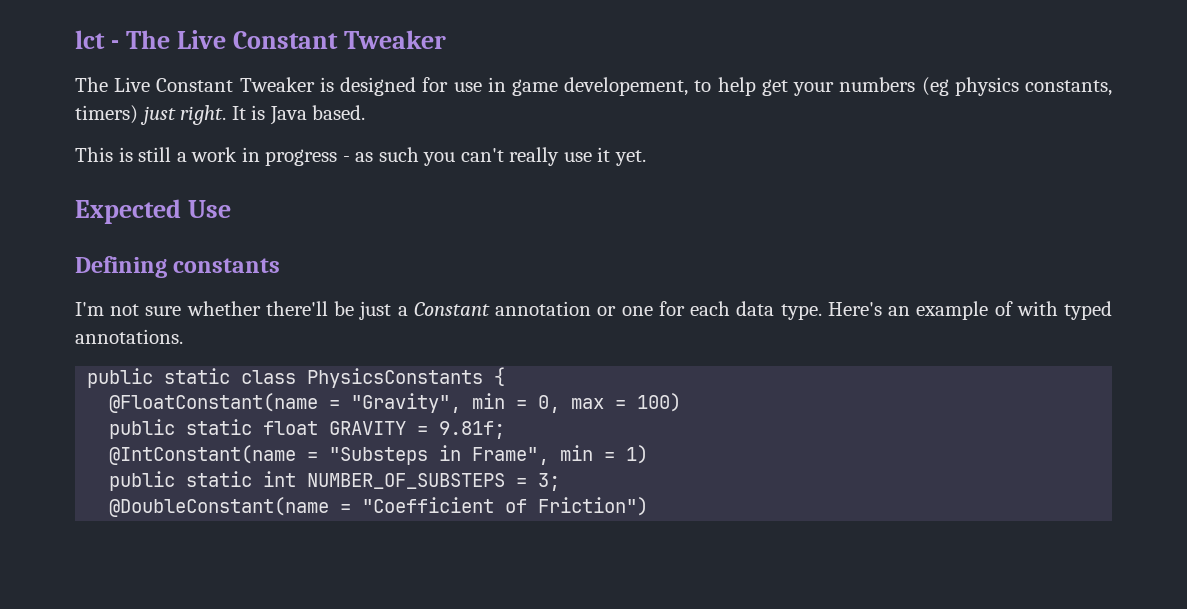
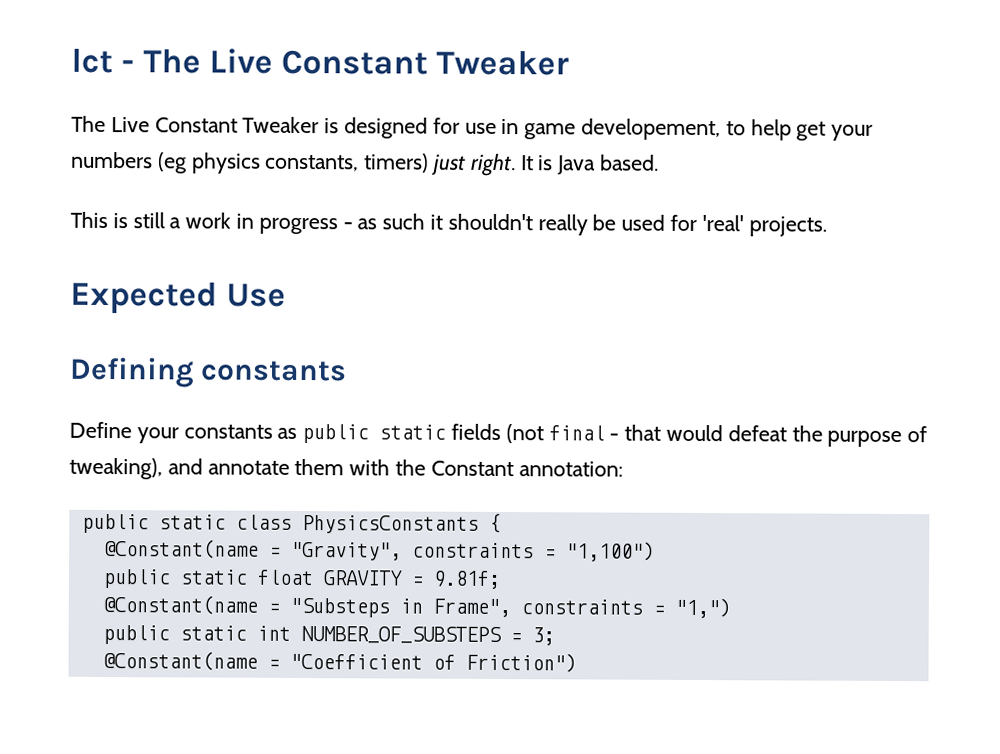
- This is still a work in progress - as such you can't really use it yet.
+ This is still a work in progress - as such it shouldn't really be used for 'real' projects.
  Expected Use
  Defining constants
- I'm not sure whether there'll be just a Constant annotation or one for each data type. Here's an example of with typed annotations.
+ Define your constants as public static fields (not final - that would defeat the purpose of tweaking), and annotate them with the Constant annotation:
- @FloatConstant(name = "Gravity", min = 0, max = 100)
+ @Constant(name = "Gravity", constraints = "1,100")
- @IntConstant(name = "Substeps in Frame", min = 1)
+ @Constant(name = "Substeps in Frame", constraints = "1,")
- @DoubleConstant(name = "Coefficient of Friction")
+ @Constant(name = "Coefficient of Friction")

